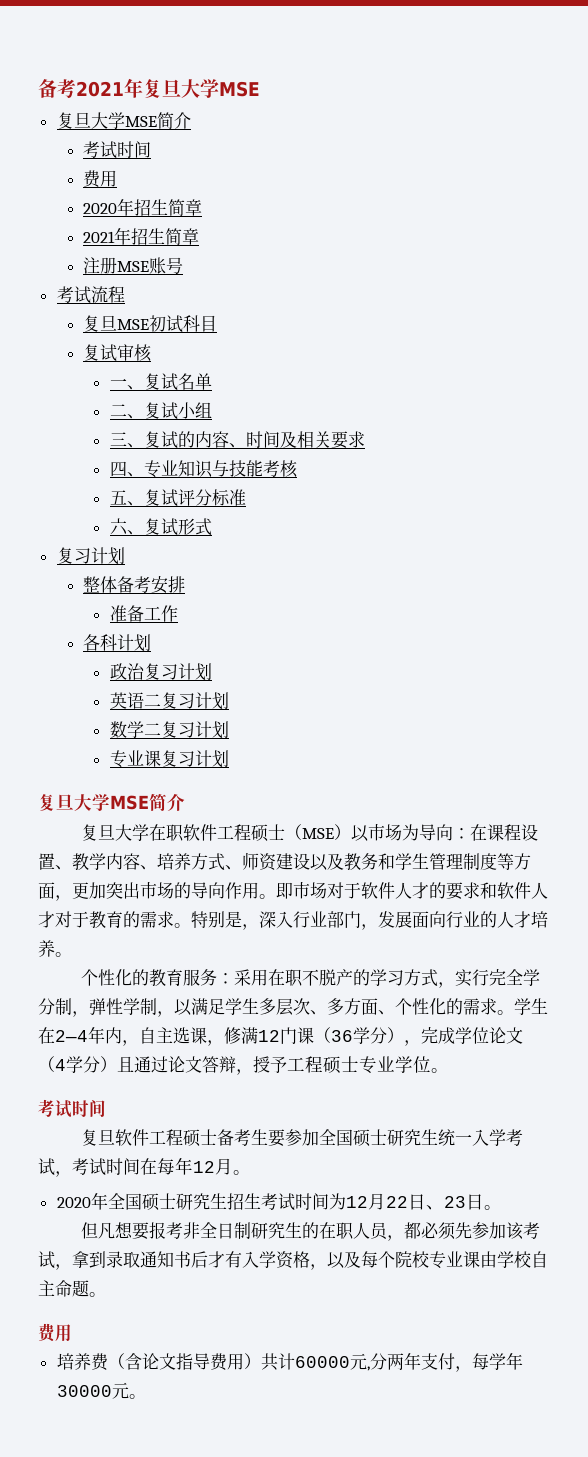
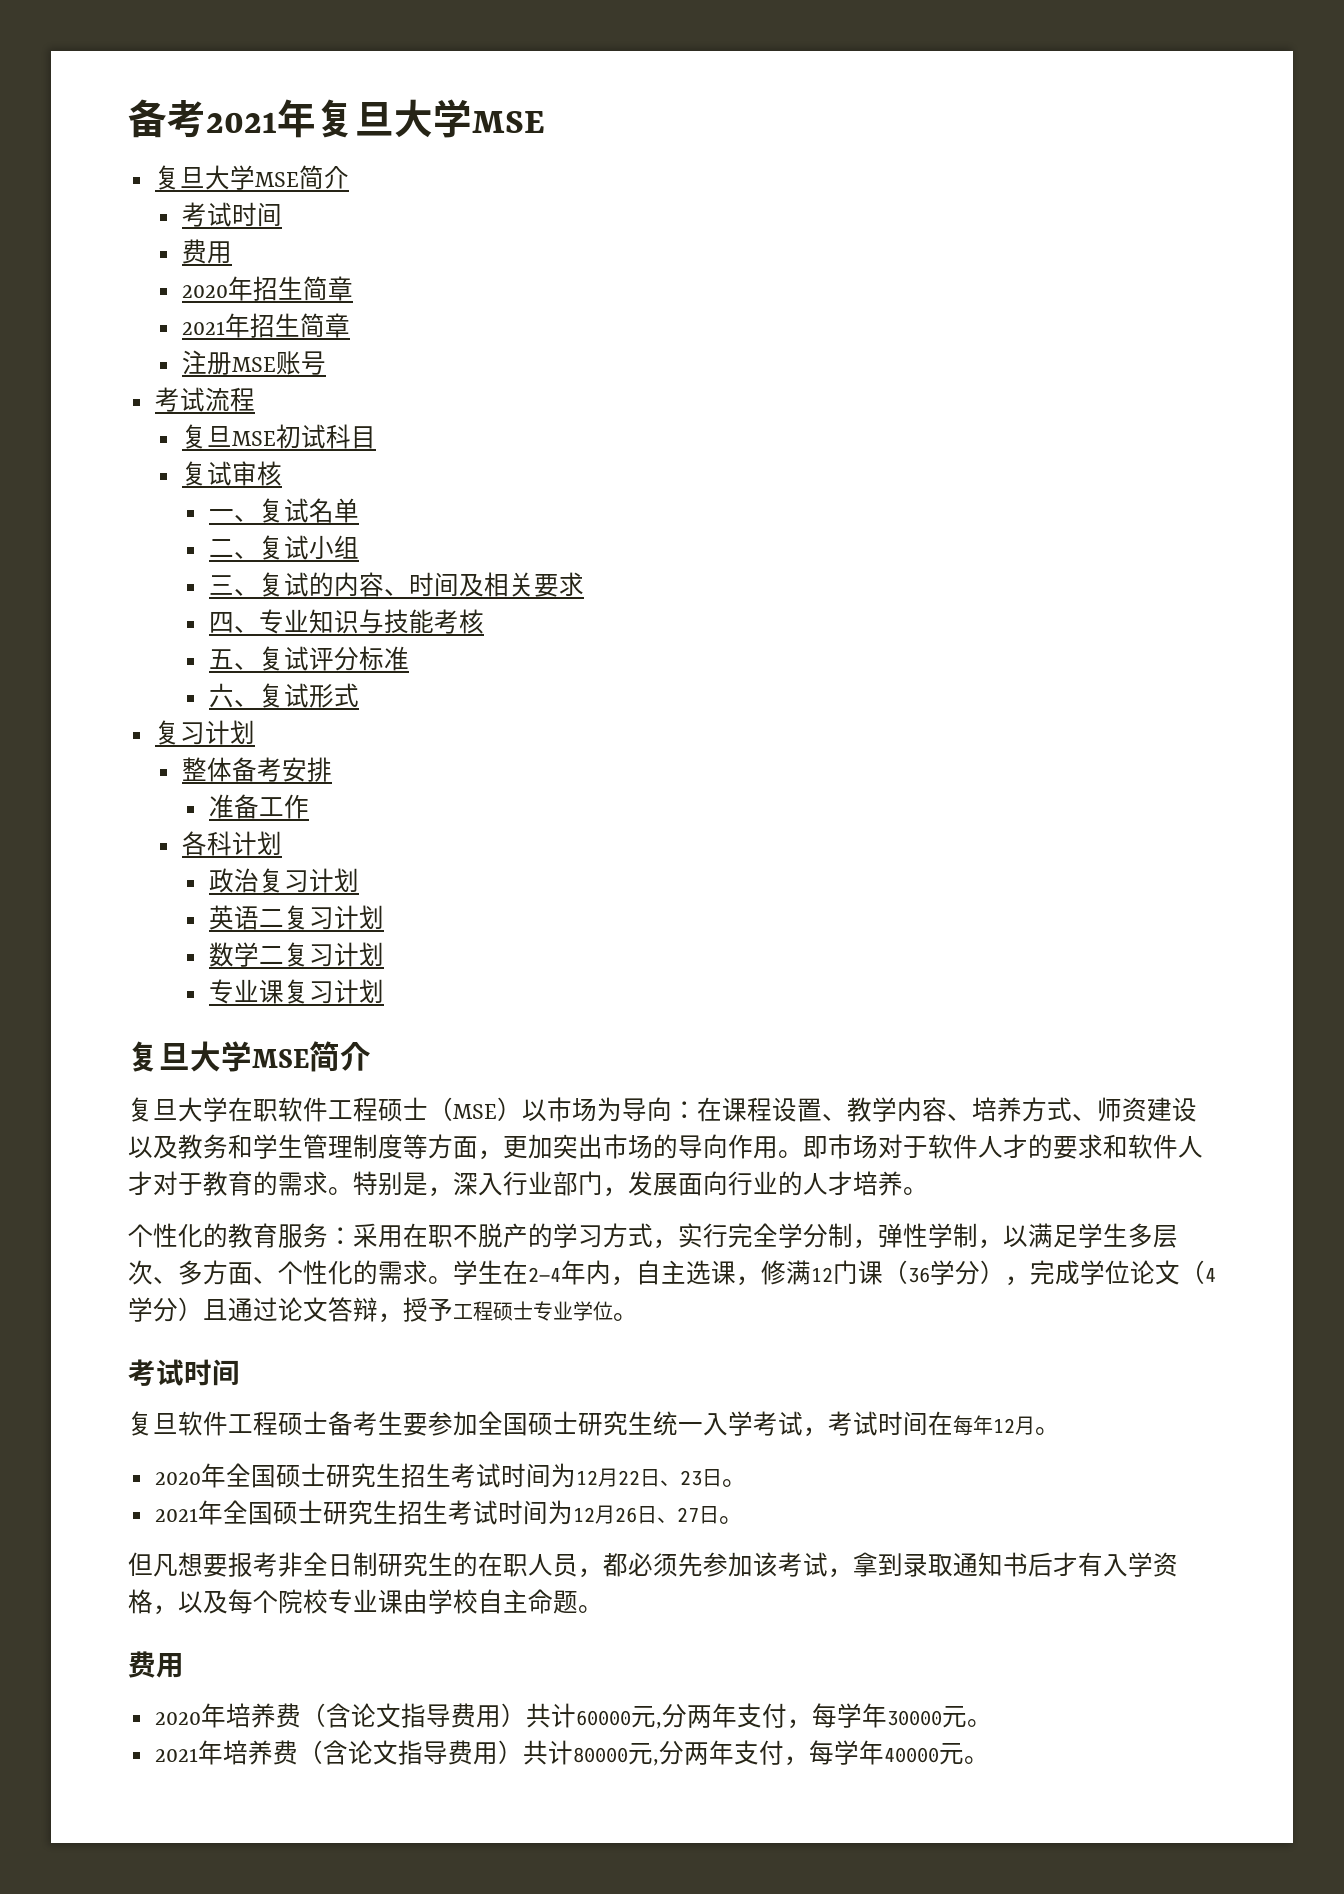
+ 2021年全国硕士研究生招生考试时间为12月26日、27日。
- 培养费（含论文指导费用）共计60000元,分两年支付，每学年30000元。
+ 2020年培养费（含论文指导费用）共计60000元,分两年支付，每学年30000元。
+ 2021年培养费（含论文指导费用）共计80000元,分两年支付，每学年40000元。

